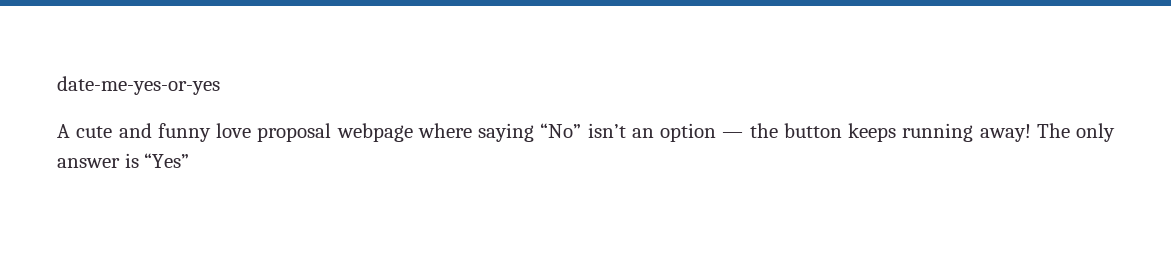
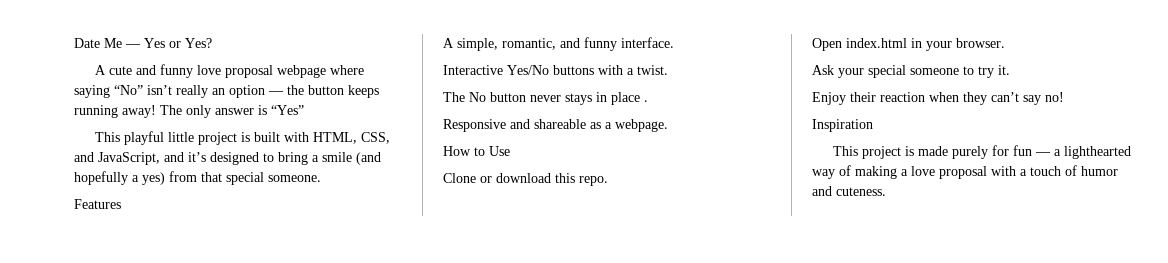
- date-me-yes-or-yes
+ Date Me — Yes or Yes?
- A cute and funny love proposal webpage where saying “No” isn’t an option — the button keeps running away!
+ A cute and funny love proposal webpage where saying “No” isn’t really an option — the button keeps running away!
+ This playful little project is built with HTML, CSS, and JavaScript, and it’s designed to bring a smile (and hopefully a yes) from that special someone.
+ Features
+ A simple, romantic, and funny interface.
+ Interactive Yes/No buttons with a twist.
+ The No button never stays in place .
+ Responsive and shareable as a webpage.
+ How to Use
+ Clone or download this repo.
+ Open index.html in your browser.
+ Ask your special someone to try it.
+ Enjoy their reaction when they can’t say no!
+ Inspiration
+ This project is made purely for fun — a lighthearted way of making a love proposal with a touch of humor and cuteness.

